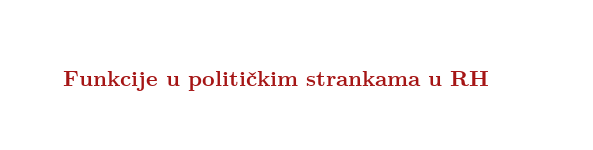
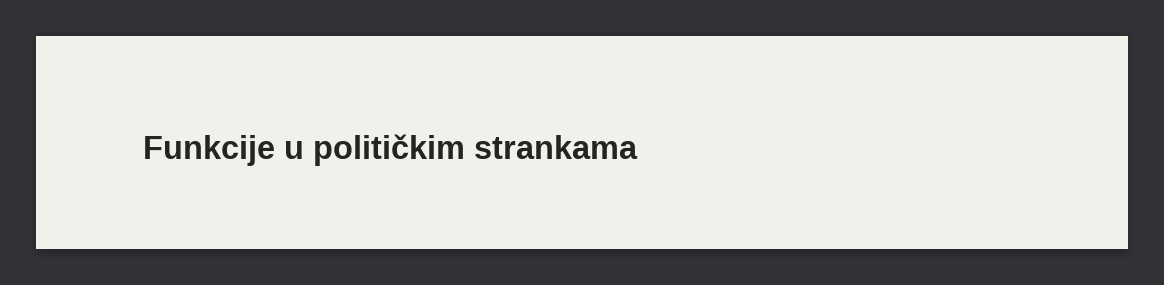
- Funkcije u političkim strankama u RH
+ Funkcije u političkim strankama

